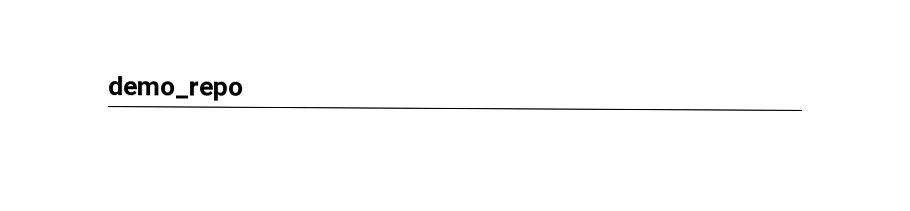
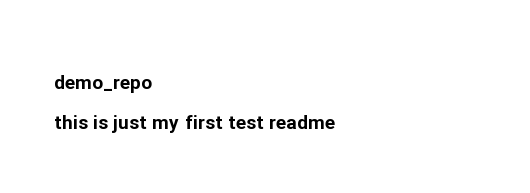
+ this is just my first test readme

